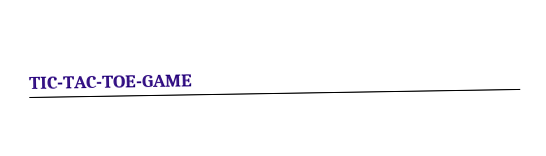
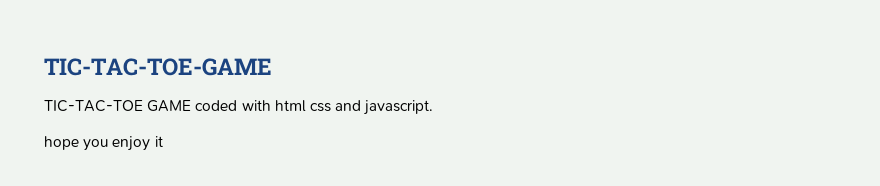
+ TIC-TAC-TOE GAME coded with html css and javascript.
+ hope you enjoy it

